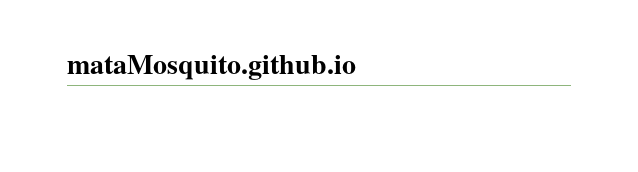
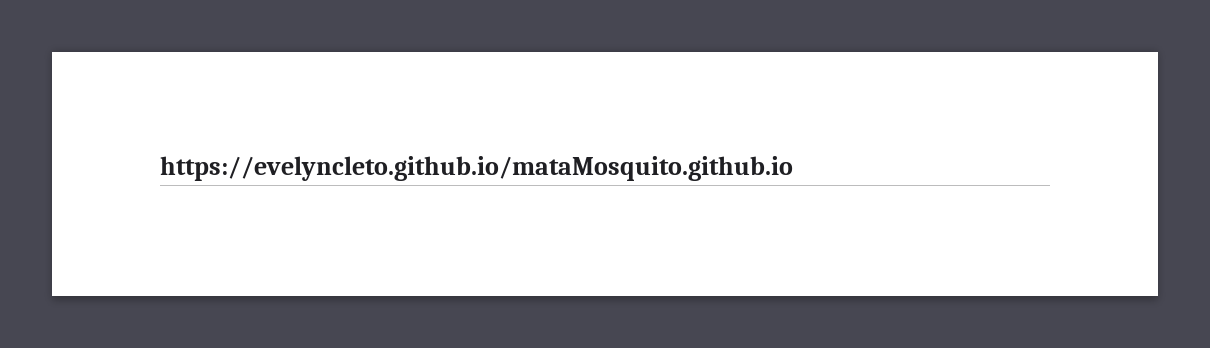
- mataMosquito.github.io
+ https://evelyncleto.github.io/mataMosquito.github.io

